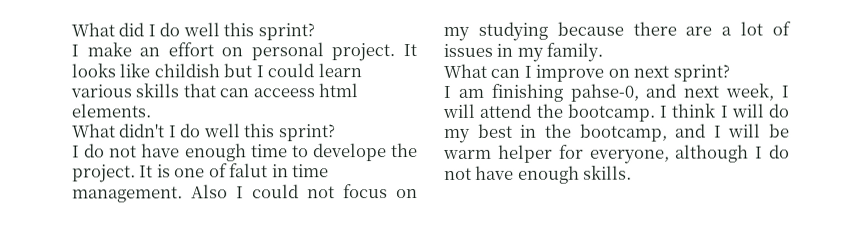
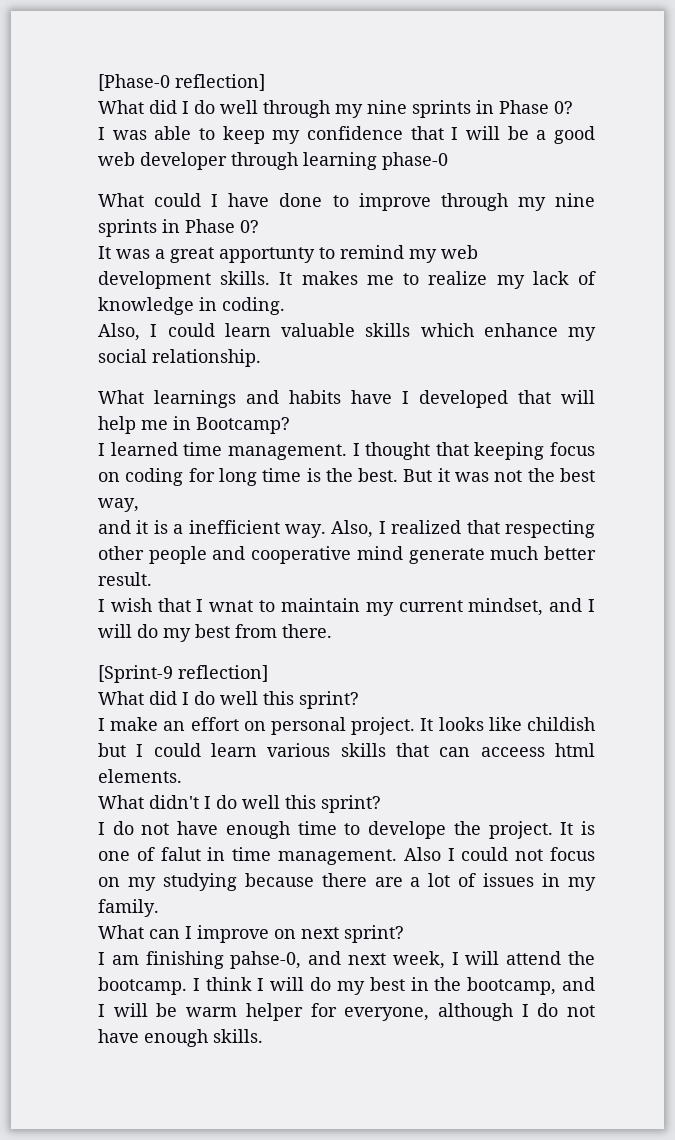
+ [Phase-0 reflection]
+ What did I do well through my nine sprints in Phase 0?
+ I was able to keep my confidence that I will be a good web developer through learning phase-0
+ What could I have done to improve through my nine sprints in Phase 0?
+ It was a great apportunty to remind my web development skills. It makes me to realize my lack of knowledge in coding.
+ Also, I could learn valuable skills which enhance my social relationship.
+ What learnings and habits have I developed that will help me in Bootcamp?
+ I learned time management. I thought that keeping focus on coding for long time is the best. But it was not the best way,
+ and it is a inefficient way. Also, I realized that respecting other people and cooperative mind generate much better result.
+ I wish that I wnat to maintain my current mindset, and I will do my best from there.
+ [Sprint-9 reflection]

